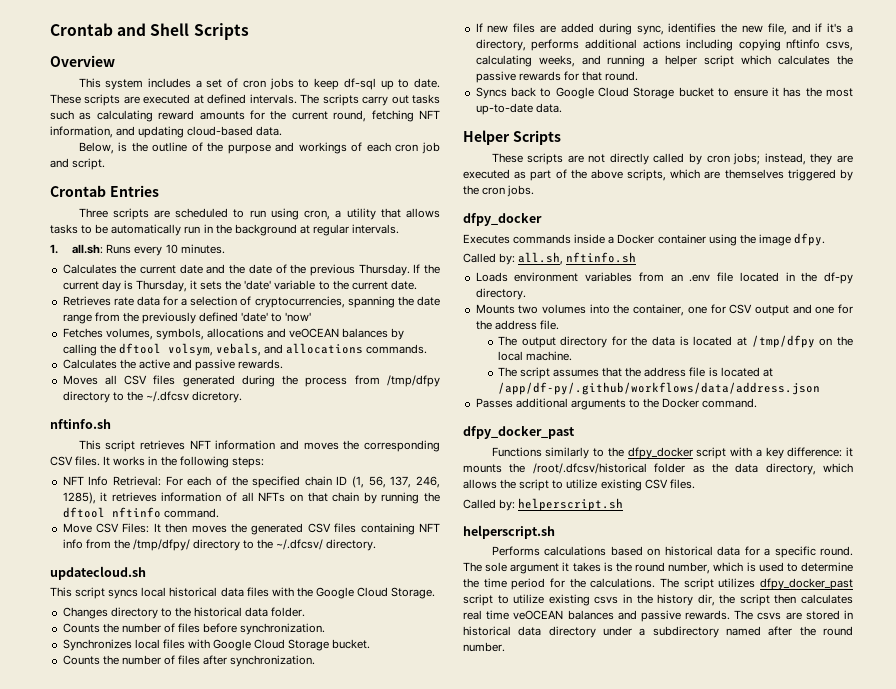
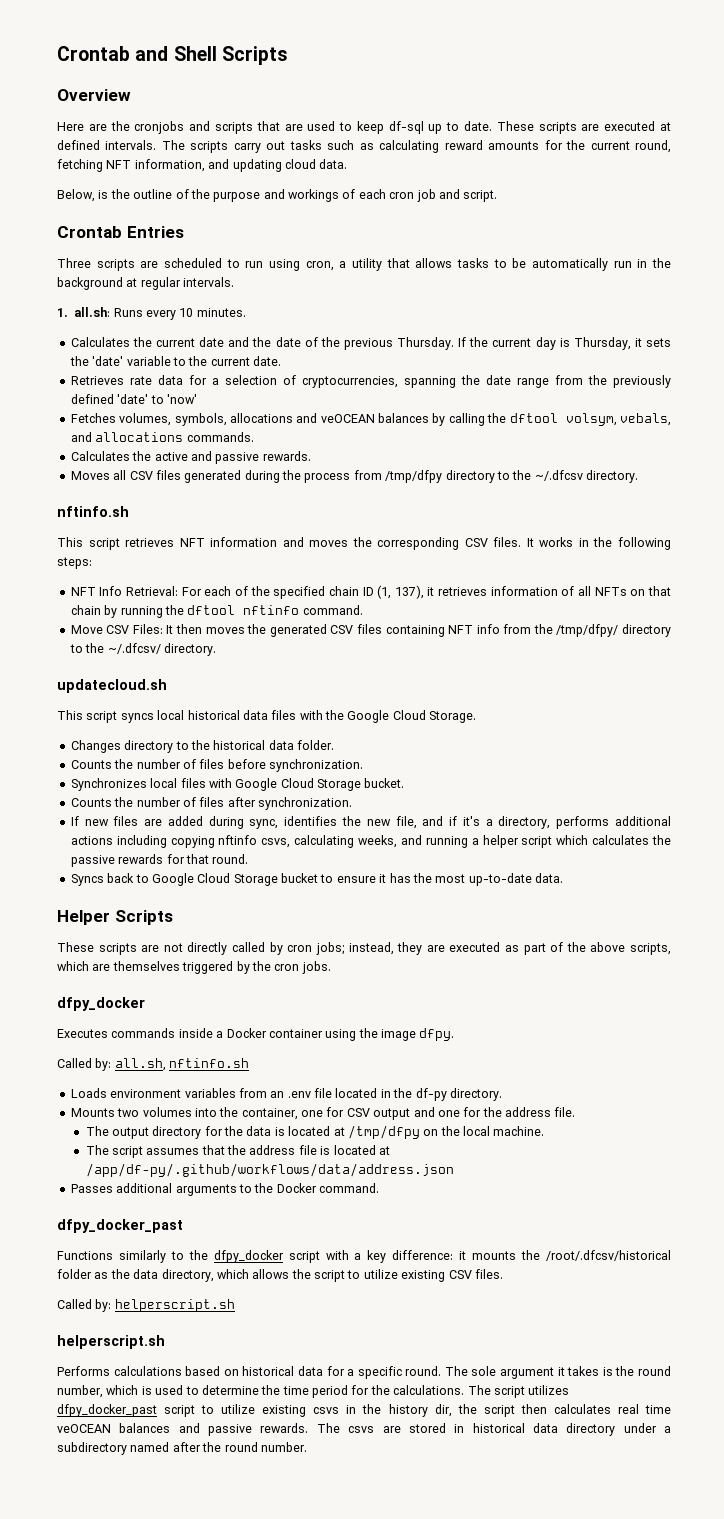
- This system includes a set of cron jobs to keep df-sql up to date.
+ Here are the cronjobs and scripts that are used to keep df-sql up to date.
- The scripts carry out tasks such as calculating reward amounts for the current round, fetching NFT information, and updating cloud-based data.
+ The scripts carry out tasks such as calculating reward amounts for the current round, fetching NFT information, and updating cloud data.
- Moves all CSV files generated during the process from /tmp/dfpy directory to the ~/.dfcsv dicretory.
+ Moves all CSV files generated during the process from /tmp/dfpy directory to the ~/.dfcsv directory.
- NFT Info Retrieval: For each of the specified chain ID (1, 56, 137, 246, 1285), it retrieves information of all NFTs on that chain by running the dftool nftinfo command.
+ NFT Info Retrieval: For each of the specified chain ID (1, 137), it retrieves information of all NFTs on that chain by running the dftool nftinfo command.

